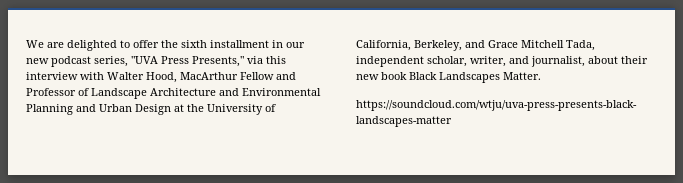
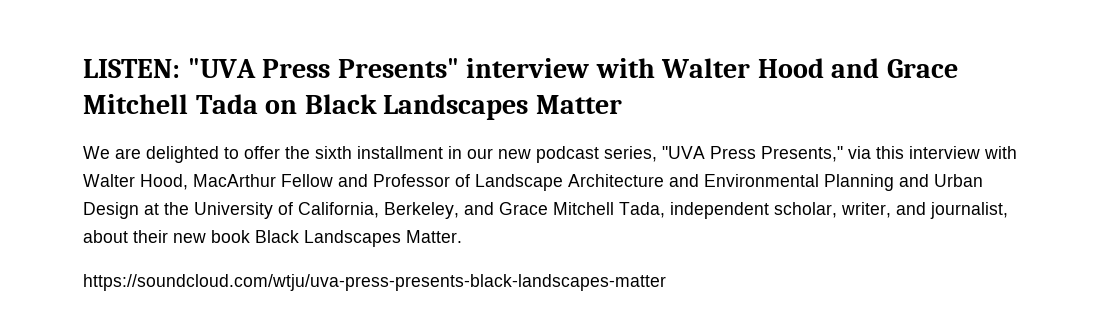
+ LISTEN: "UVA Press Presents" interview with Walter Hood and Grace Mitchell Tada on Black Landscapes Matter

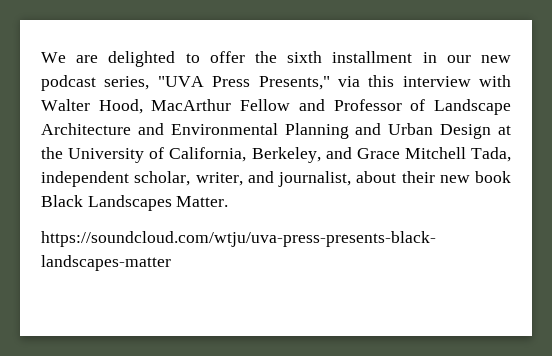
- LISTEN: "UVA Press Presents" interview with Walter Hood and Grace Mitchell Tada on Black Landscapes Matter

